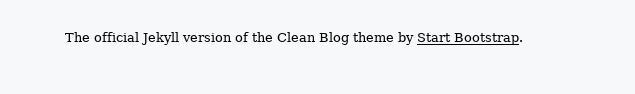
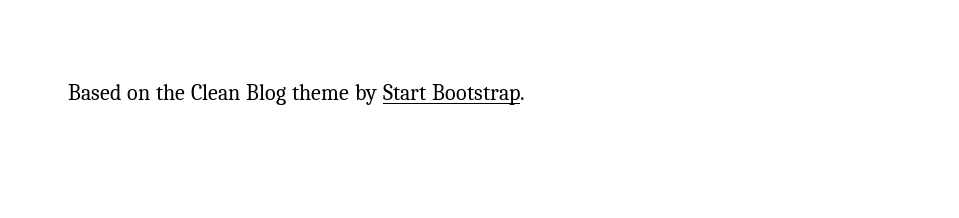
- The official Jekyll version of the Clean Blog theme by Start Bootstrap.
+ Based on the Clean Blog theme by Start Bootstrap.

